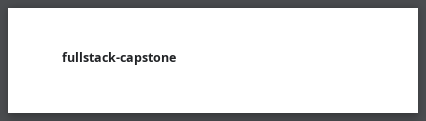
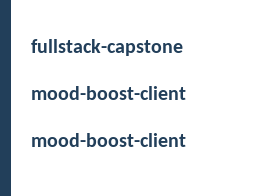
  fullstack-capstone
+ mood-boost-client
+ mood-boost-client

